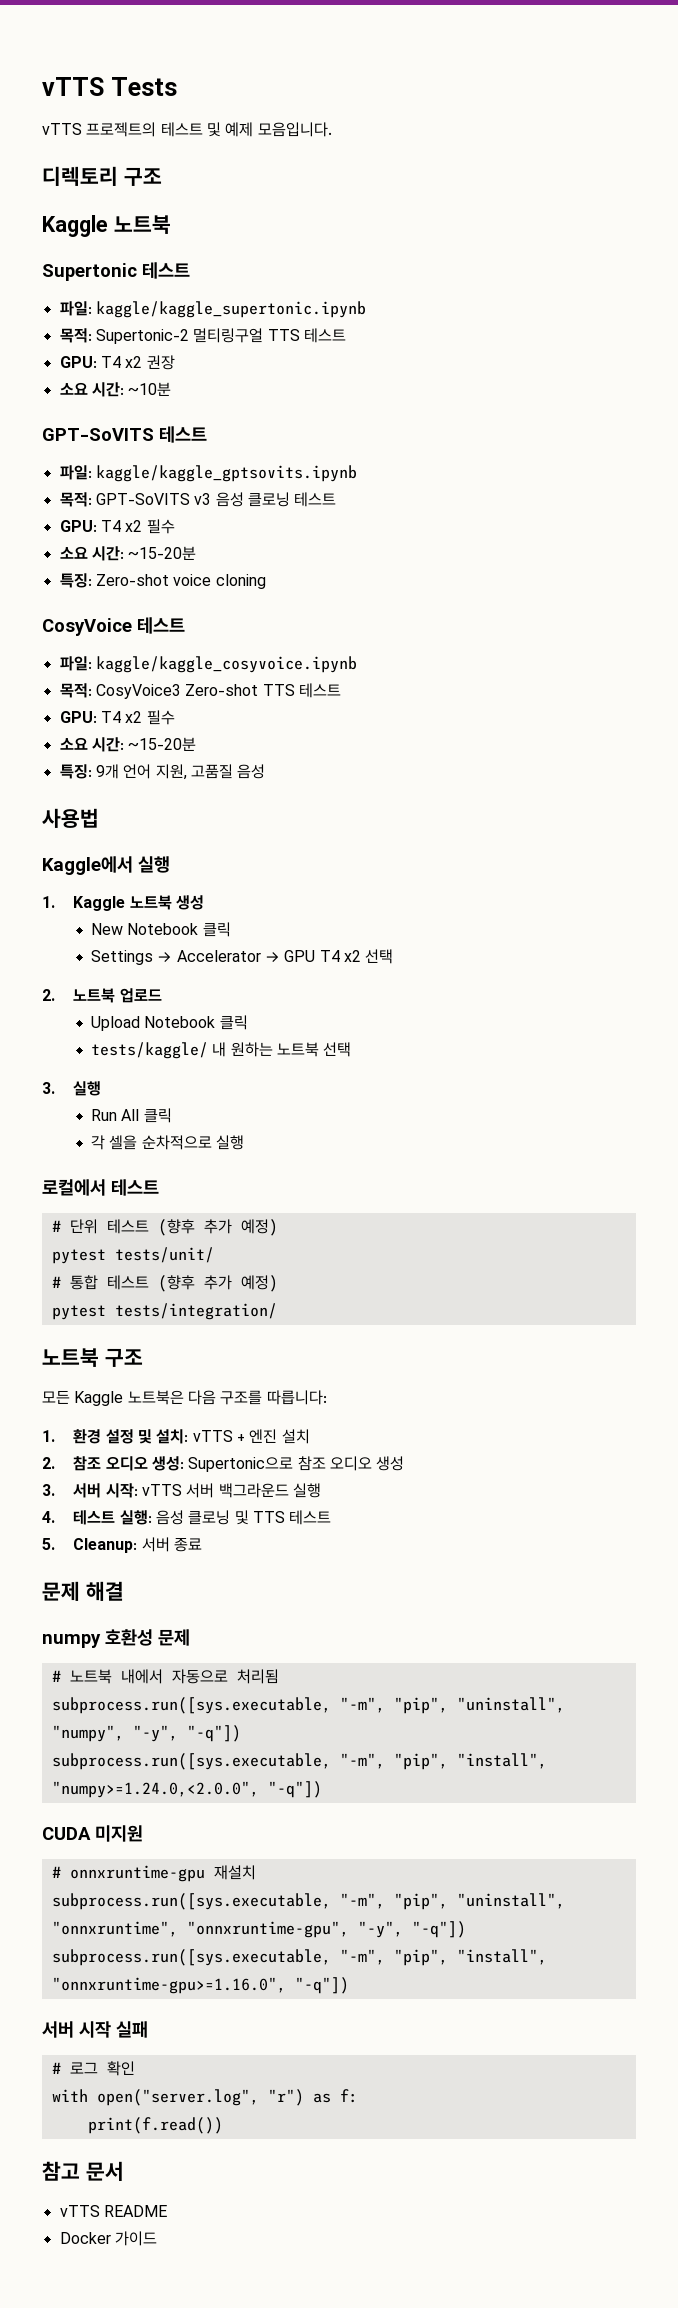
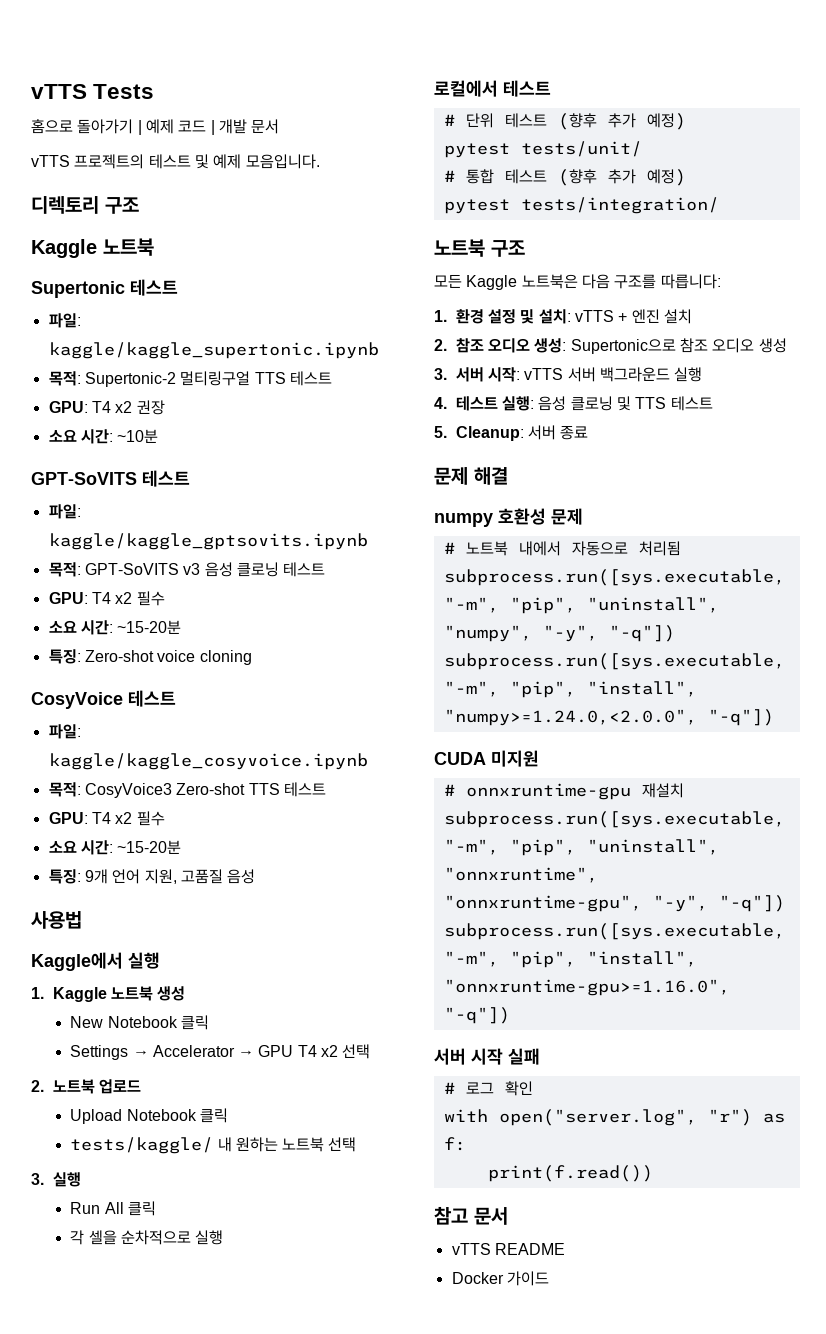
+ 홈으로 돌아가기 | 예제 코드 | 개발 문서

